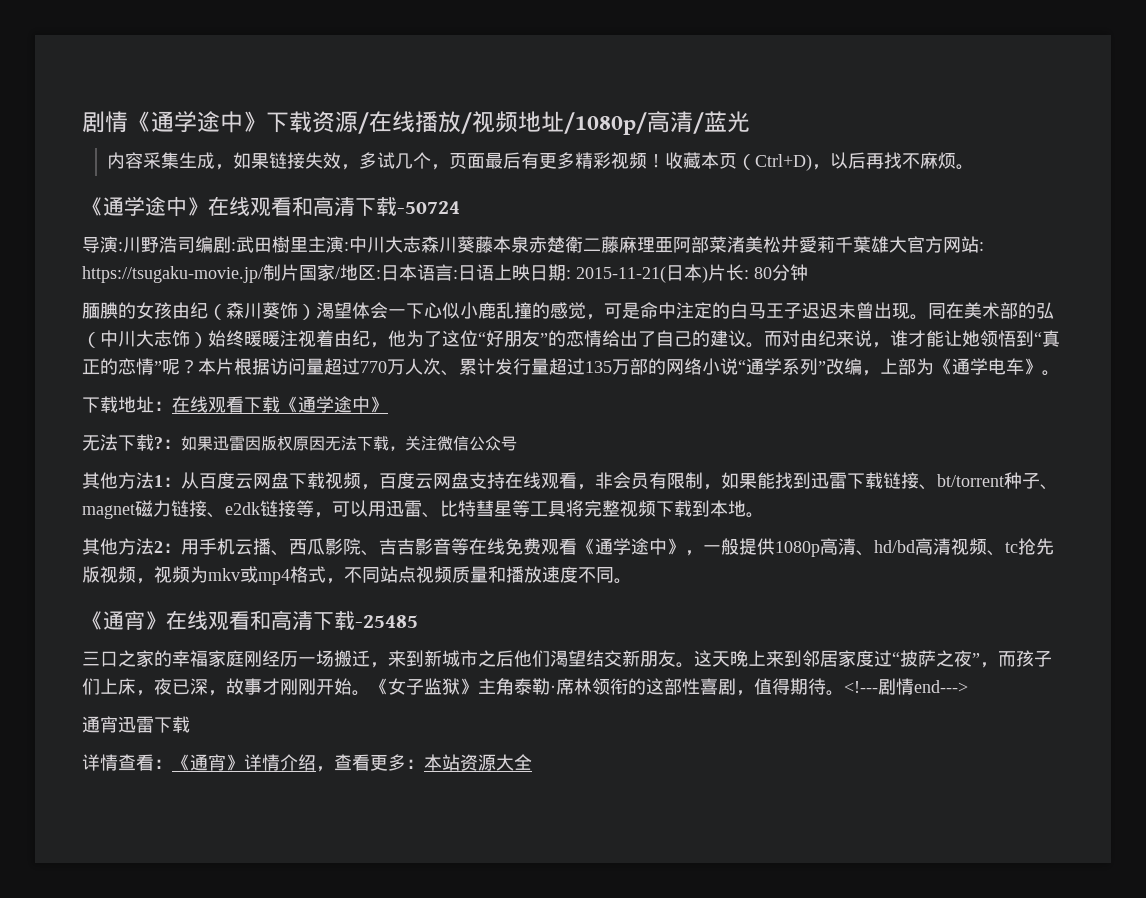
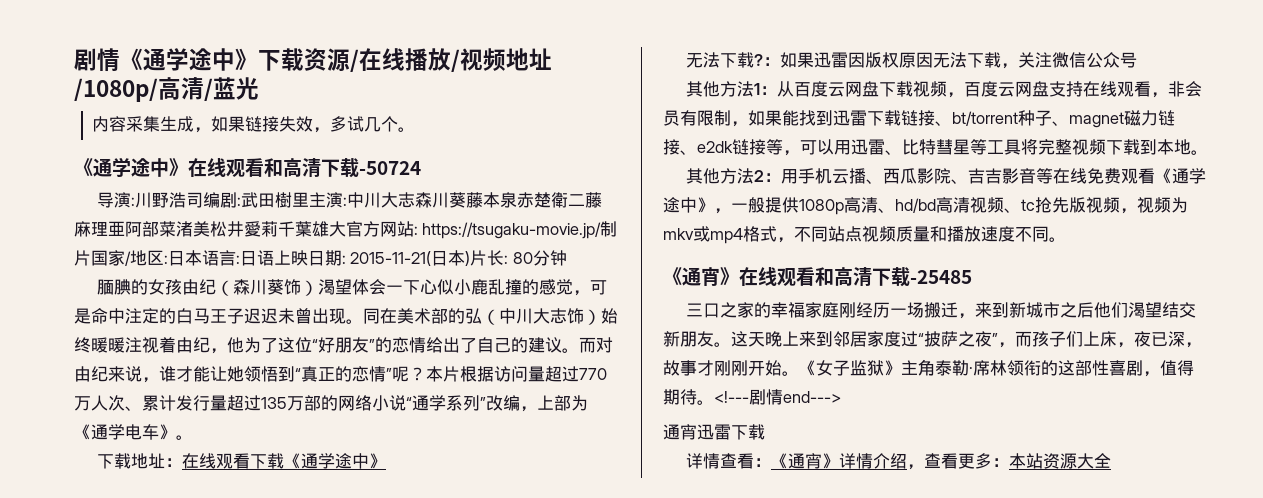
- 内容采集生成，如果链接失效，多试几个，页面最后有更多精彩视频！收藏本页（Ctrl+D)，以后再找不麻烦。
+ 内容采集生成，如果链接失效，多试几个。

